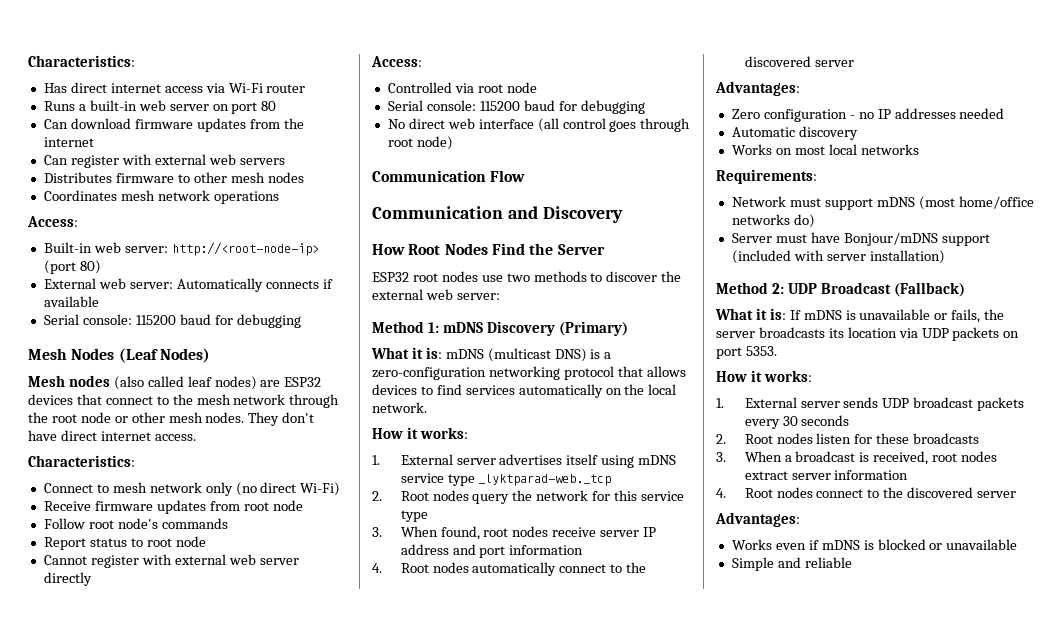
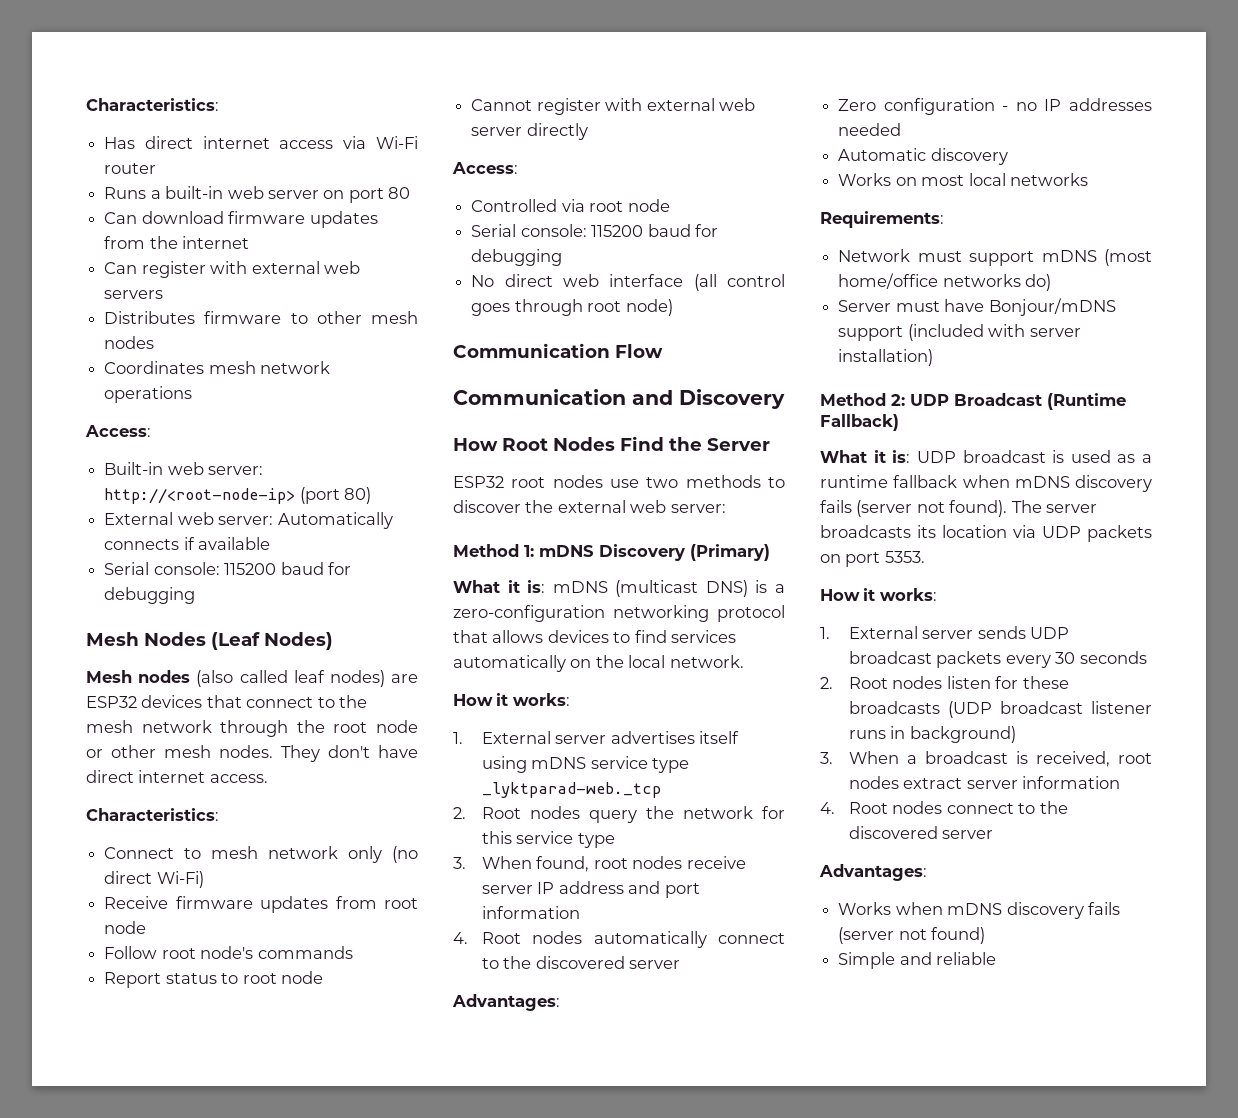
- Method 2: UDP Broadcast (Fallback)
- What it is: If mDNS is unavailable or fails, the server broadcasts its location via UDP packets on port 5353.
+ Method 2: UDP Broadcast (Runtime Fallback)
+ What it is: UDP broadcast is used as a runtime fallback when mDNS discovery fails (server not found). The server broadcasts its location via UDP packets on port 5353.
- 2. Root nodes listen for these broadcasts
+ 2. Root nodes listen for these broadcasts (UDP broadcast listener runs in background)
- Works even if mDNS is blocked or unavailable
+ Works when mDNS discovery fails (server not found)

